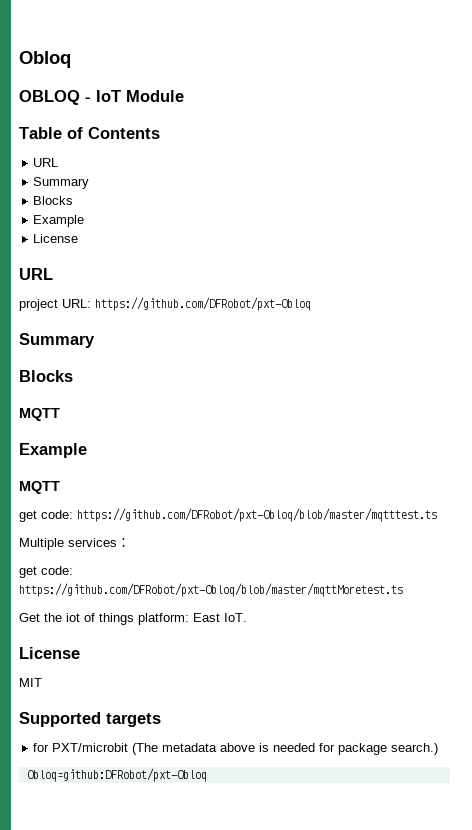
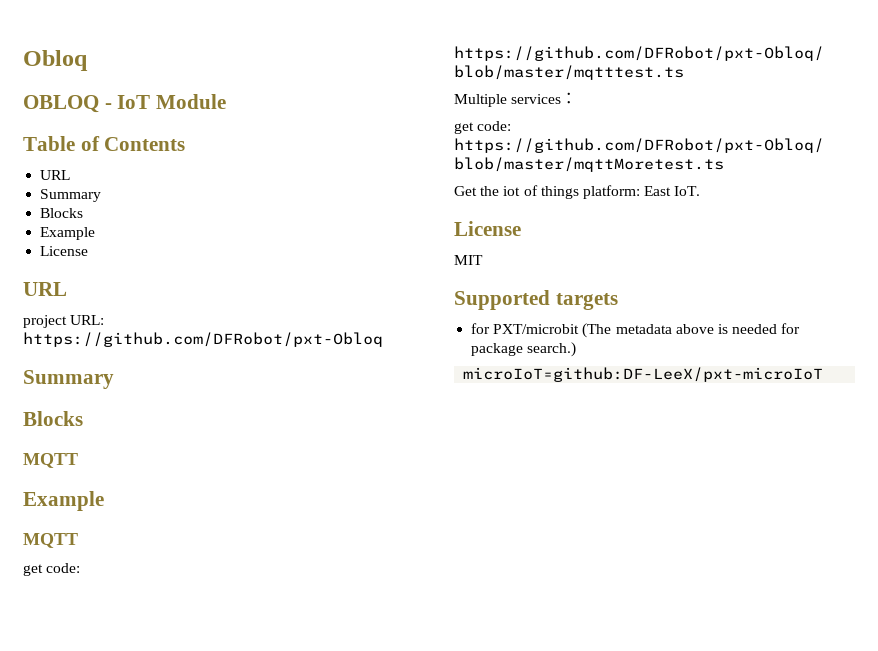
- Obloq=github:DFRobot/pxt-Obloq
+ microIoT=github:DF-LeeX/pxt-microIoT

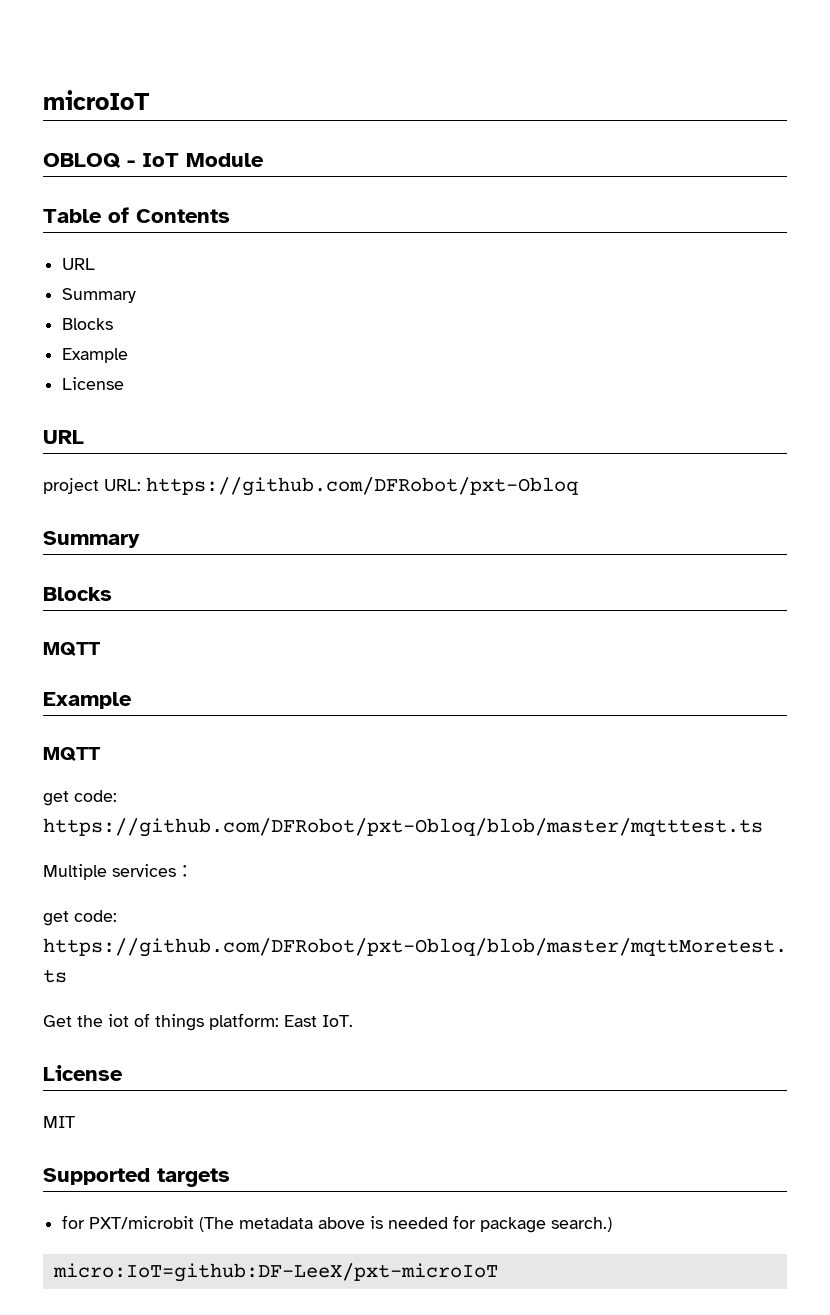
- Obloq
+ microIoT
- microIoT=github:DF-LeeX/pxt-microIoT
+ micro:IoT=github:DF-LeeX/pxt-microIoT

